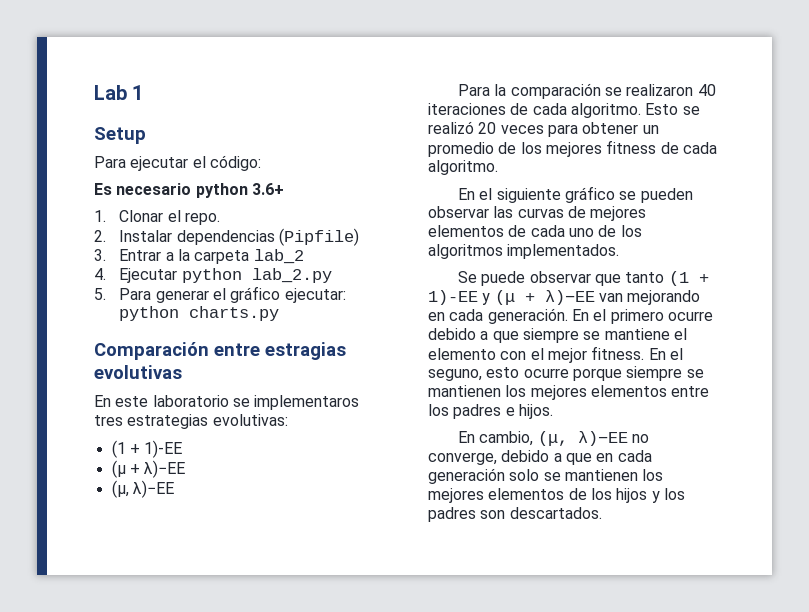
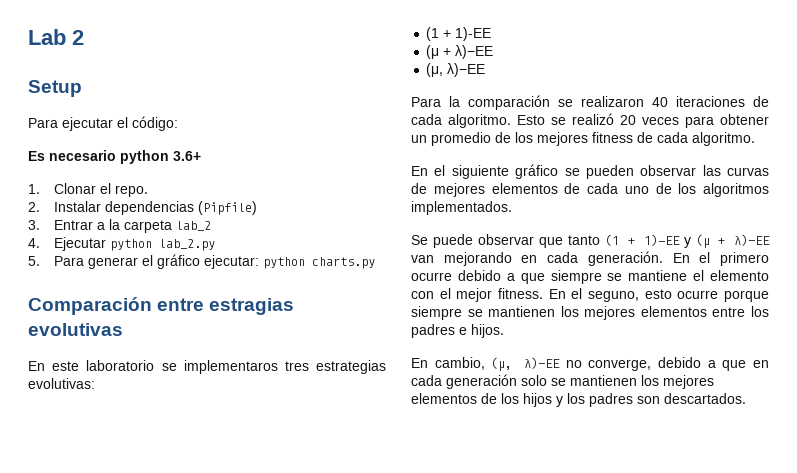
- Lab 1
+ Lab 2

